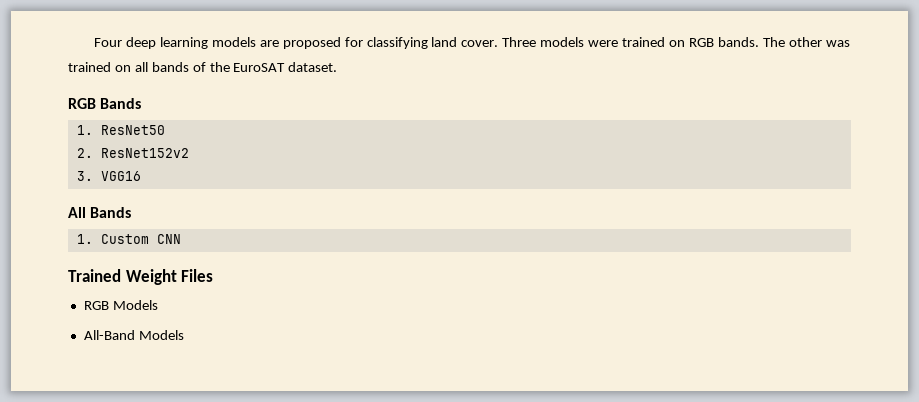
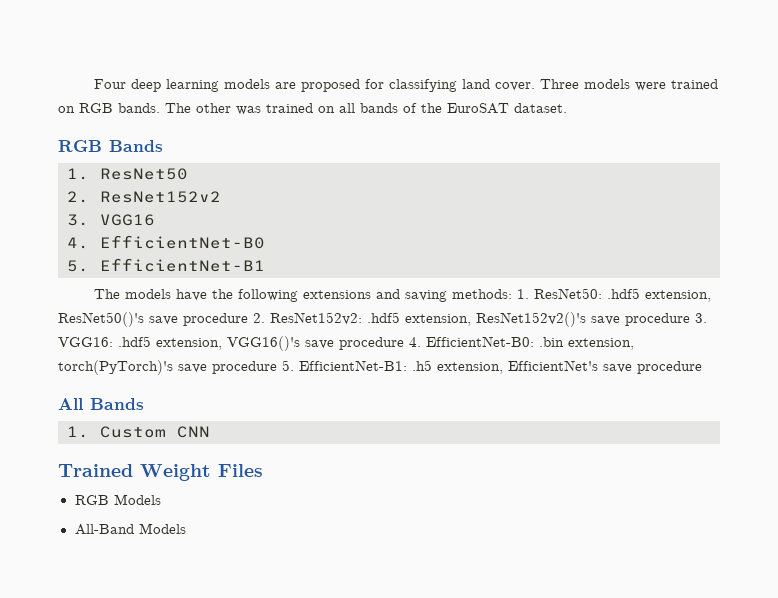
+ 4. EfficientNet-B0
+ 5. EfficientNet-B1
+ The models have the following extensions and saving methods: 1. ResNet50: .hdf5 extension, ResNet50()'s save procedure 2. ResNet152v2: .hdf5 extension, ResNet152v2()'s save procedure 3. VGG16: .hdf5 extension, VGG16()'s save procedure 4. EfficientNet-B0: .bin extension, torch(PyTorch)'s save procedure 5. EfficientNet-B1: .h5 extension, EfficientNet's save procedure

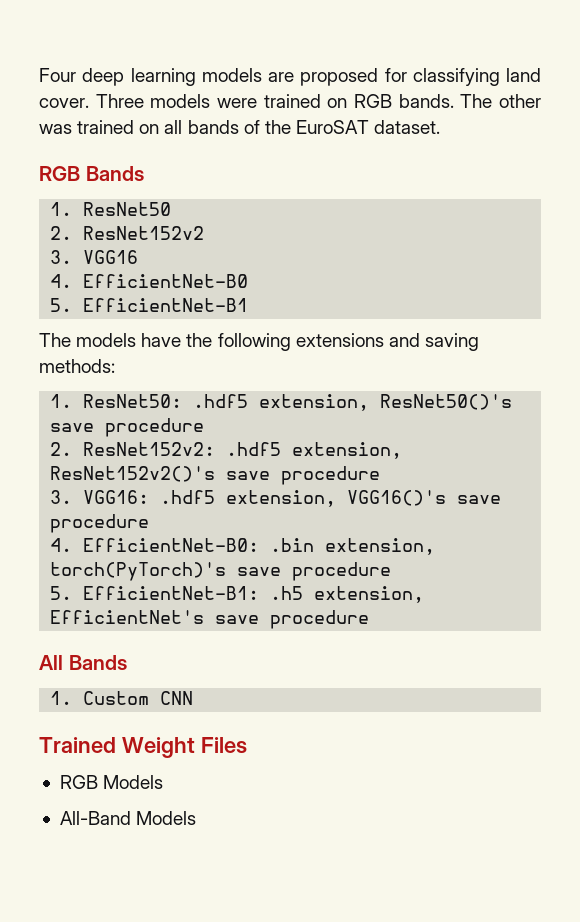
- The models have the following extensions and saving methods: 1. ResNet50: .hdf5 extension, ResNet50()'s save procedure 2. ResNet152v2: .hdf5 extension, ResNet152v2()'s save procedure 3. VGG16: .hdf5 extension, VGG16()'s save procedure 4. EfficientNet-B0: .bin extension, torch(PyTorch)'s save procedure 5. EfficientNet-B1: .h5 extension, EfficientNet's save procedure
+ The models have the following extensions and saving methods:
+ 1. ResNet50: .hdf5 extension, ResNet50()'s save procedure
+ 2. ResNet152v2: .hdf5 extension, ResNet152v2()'s save procedure
+ 3. VGG16: .hdf5 extension, VGG16()'s save procedure
+ 4. EfficientNet-B0: .bin extension, torch(PyTorch)'s save procedure
+ 5. EfficientNet-B1: .h5 extension, EfficientNet's save procedure

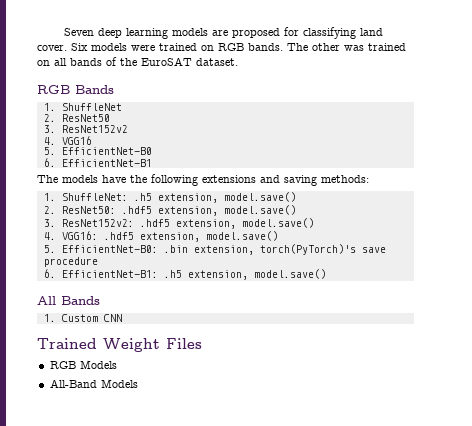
- Four deep learning models are proposed for classifying land cover.
+ Seven deep learning models are proposed for classifying land cover.
- Three models were trained on RGB bands.
+ Six models were trained on RGB bands.
- 1. ResNet50
+ 1. ShuffleNet
+ 2. ResNet50
- 2. ResNet152v2
+ 3. ResNet152v2
- 3. VGG16
+ 4. VGG16
- 4. EfficientNet-B0
+ 5. EfficientNet-B0
- 5. EfficientNet-B1
+ 6. EfficientNet-B1
- 1. ResNet50: .hdf5 extension, ResNet50()'s save procedure
- 2. ResNet152v2: .hdf5 extension, ResNet152v2()'s save procedure
- 3. VGG16: .hdf5 extension, VGG16()'s save procedure
- 4. EfficientNet-B0: .bin extension, torch(PyTorch)'s save procedure
+ 1. ShuffleNet: .h5 extension, model.save()
+ 2. ResNet50: .hdf5 extension, model.save()
+ 3. ResNet152v2: .hdf5 extension, model.save()
+ 4. VGG16: .hdf5 extension, model.save()
+ 5. EfficientNet-B0: .bin extension, torch(PyTorch)'s save procedure
- 5. EfficientNet-B1: .h5 extension, EfficientNet's save procedure
+ 6. EfficientNet-B1: .h5 extension, model.save()

